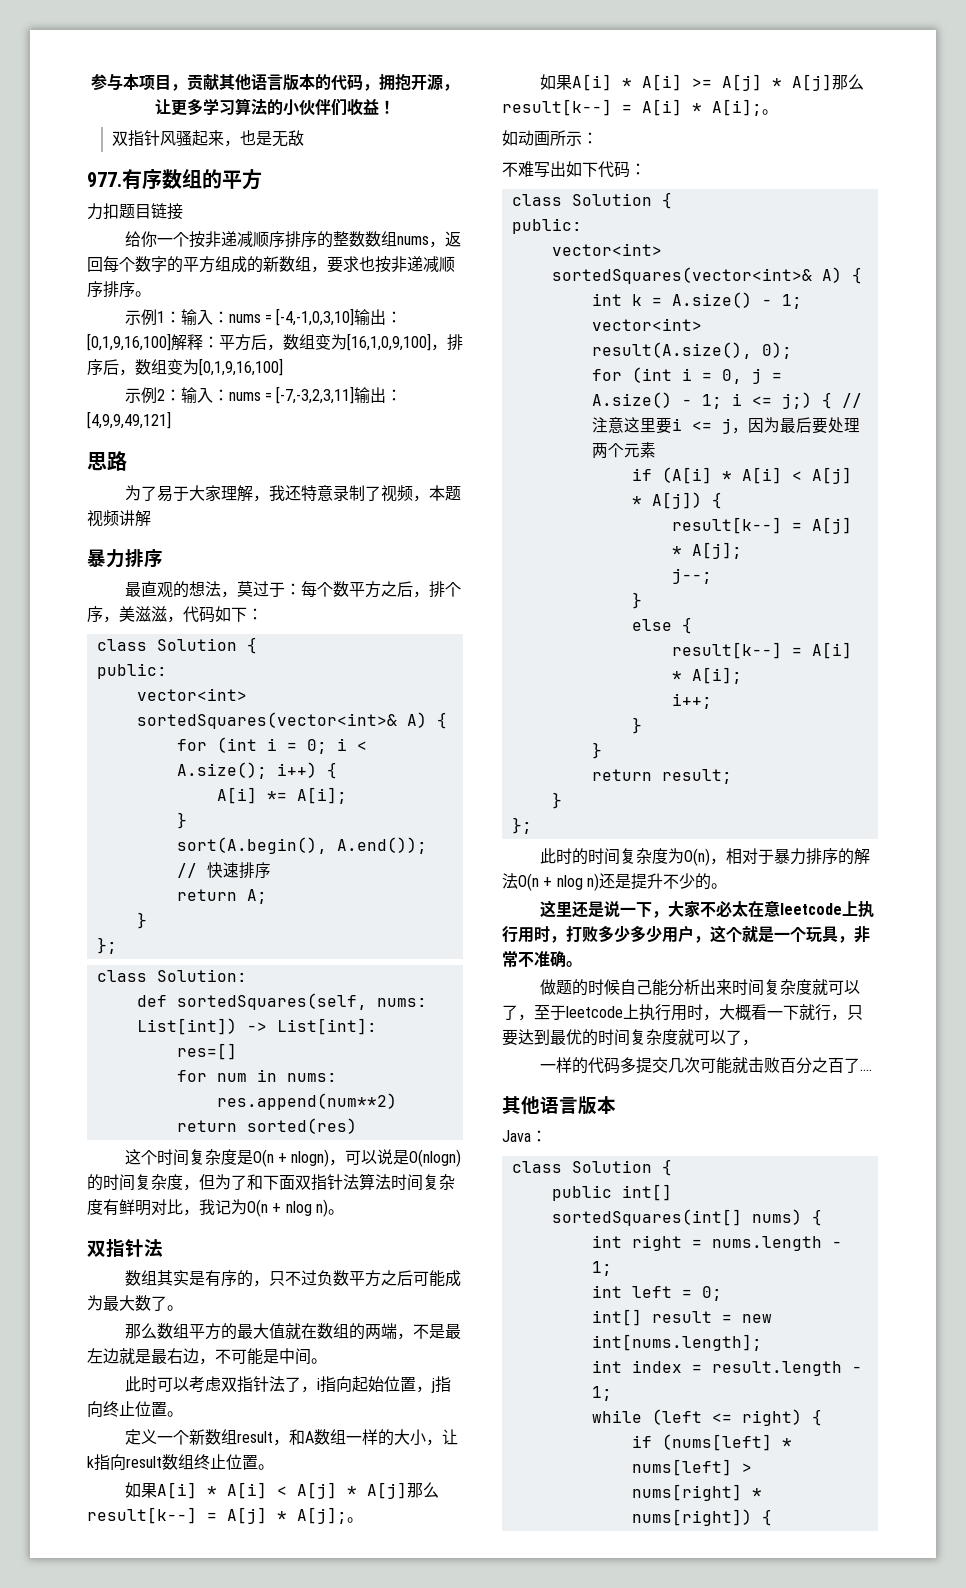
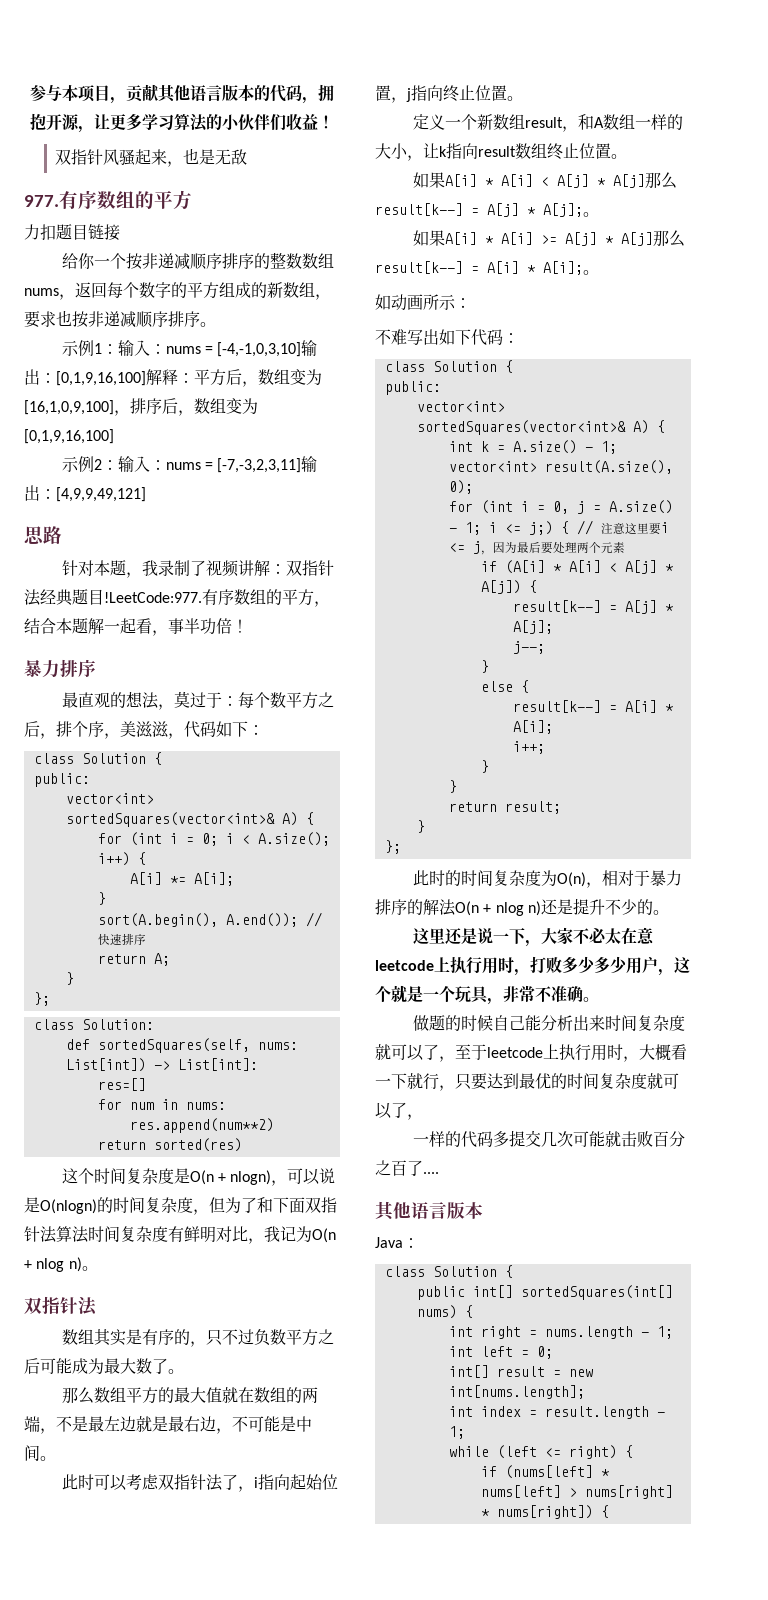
- 为了易于大家理解，我还特意录制了视频，本题视频讲解
+ 针对本题，我录制了视频讲解：双指针法经典题目!LeetCode:977.有序数组的平方，结合本题解一起看，事半功倍！

